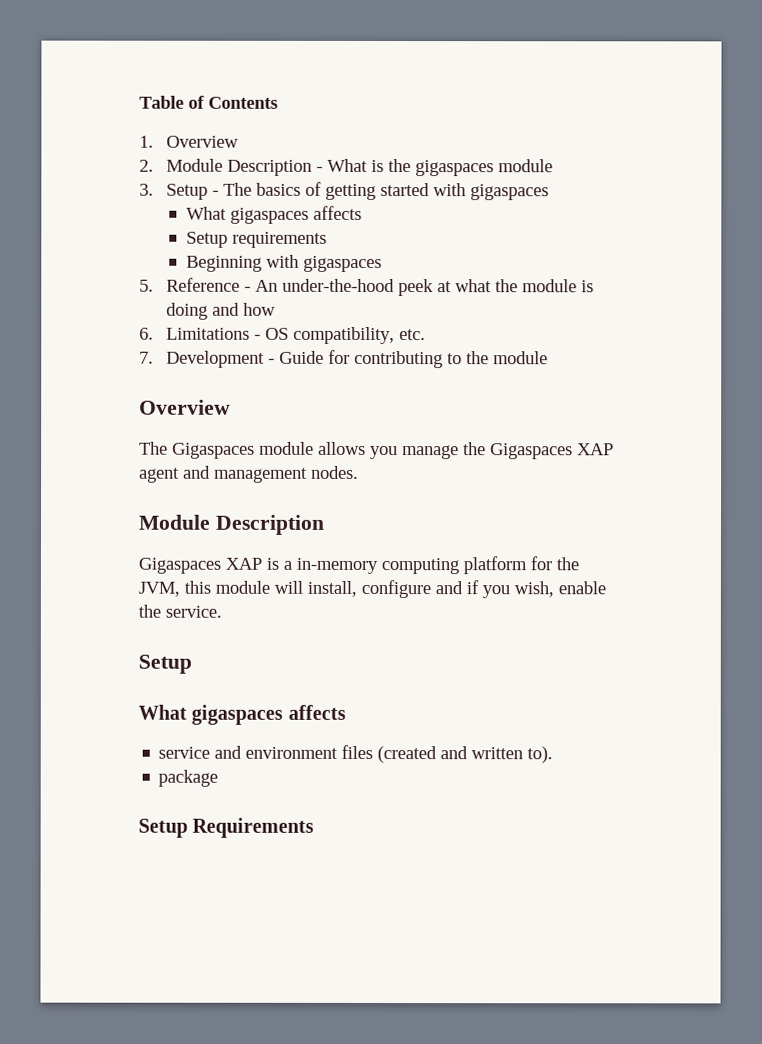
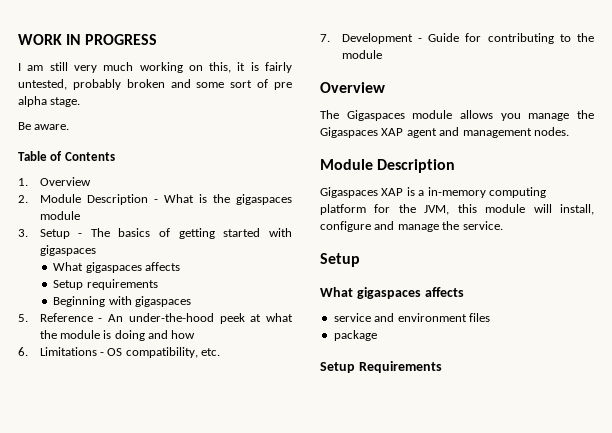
+ WORK IN PROGRESS
+ I am still very much working on this, it is fairly untested, probably broken and some sort of pre alpha stage.
+ Be aware.
- Gigaspaces XAP is a in-memory computing platform for the JVM, this module will install, configure and if you wish, enable the service.
+ Gigaspaces XAP is a in-memory computing platform for the JVM, this module will install, configure and manage the service.
- service and environment files (created and written to).
+ service and environment files

